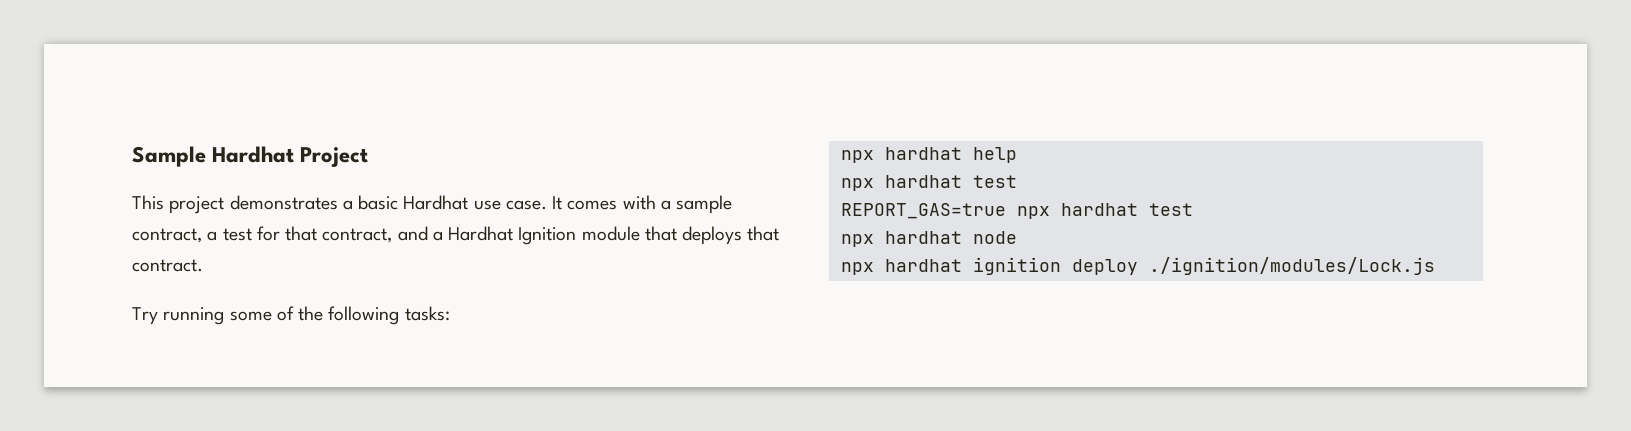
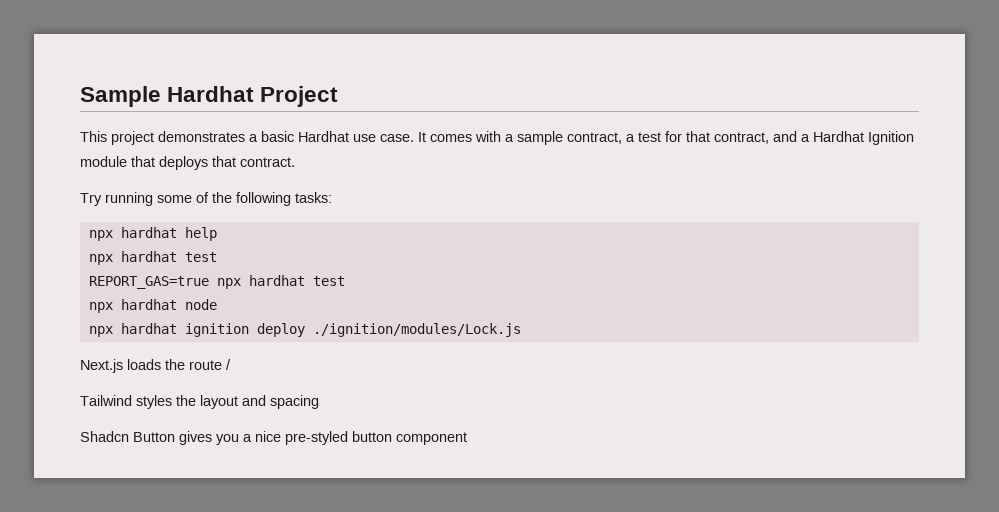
+ Next.js loads the route /
+ Tailwind styles the layout and spacing
+ Shadcn Button gives you a nice pre-styled button component

